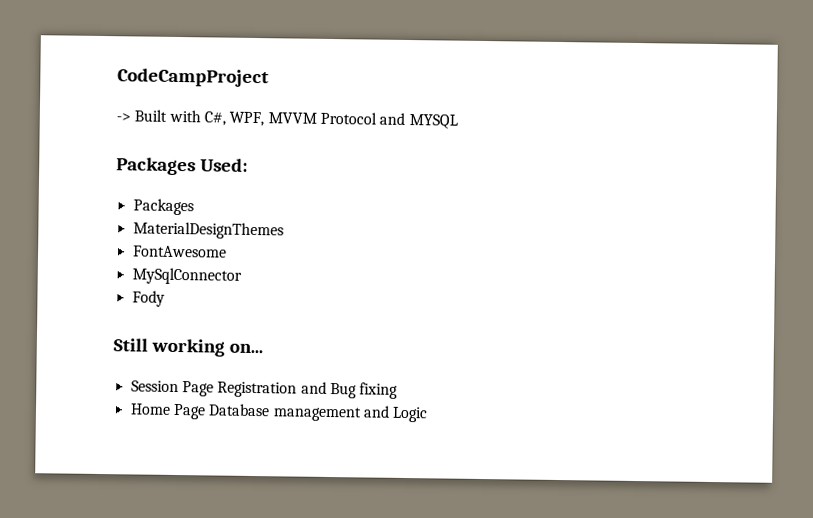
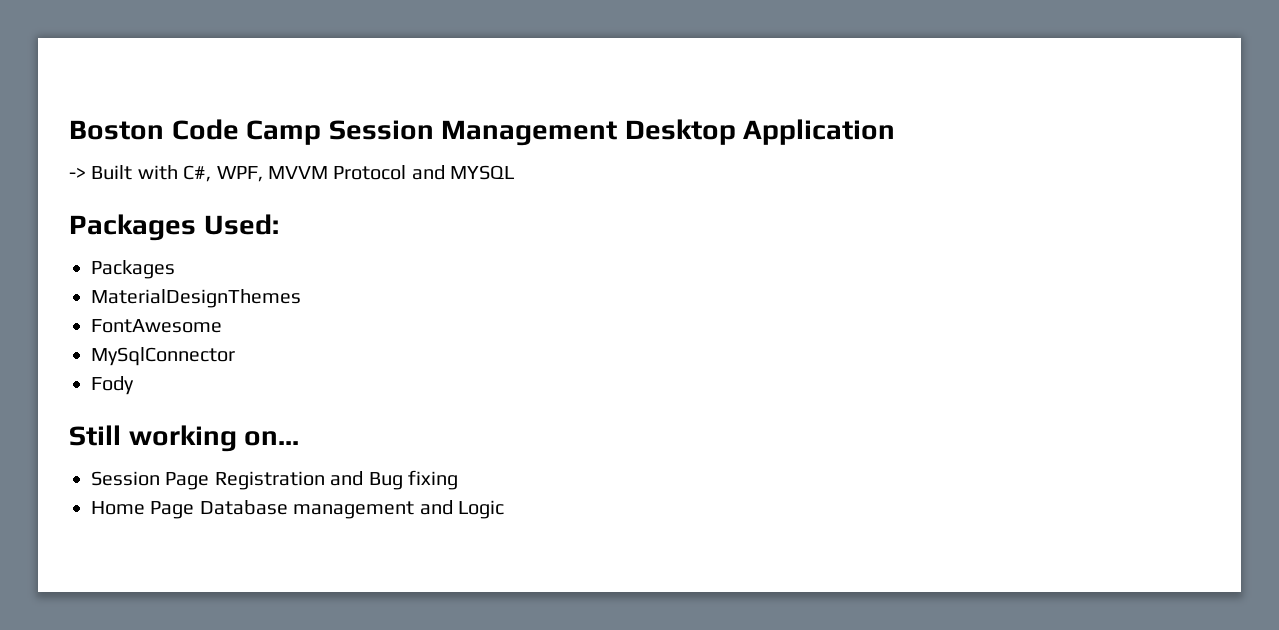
- CodeCampProject
+ Boston Code Camp Session Management Desktop Application

